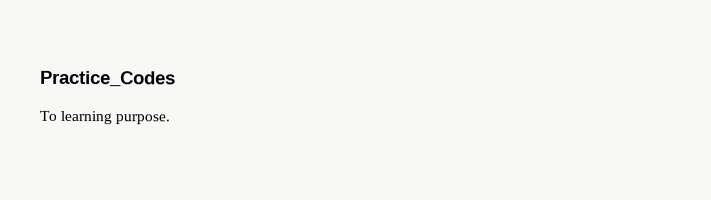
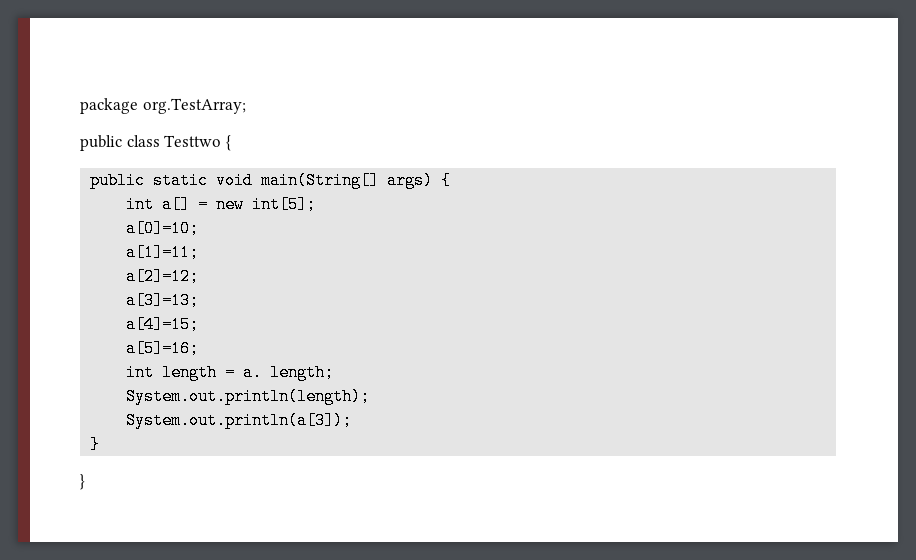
- Practice_Codes
- To learning purpose.
+ package org.TestArray;
+ public class Testtwo {
+ public static void main(String[] args) {
+ int a[] = new int[5];
+ a[0]=10;
+ a[1]=11;
+ a[2]=12;
+ a[3]=13;
+ a[4]=15;
+ a[5]=16;
+ int length = a. length;
+ System.out.println(length);
+ System.out.println(a[3]);
+ }
+ }

